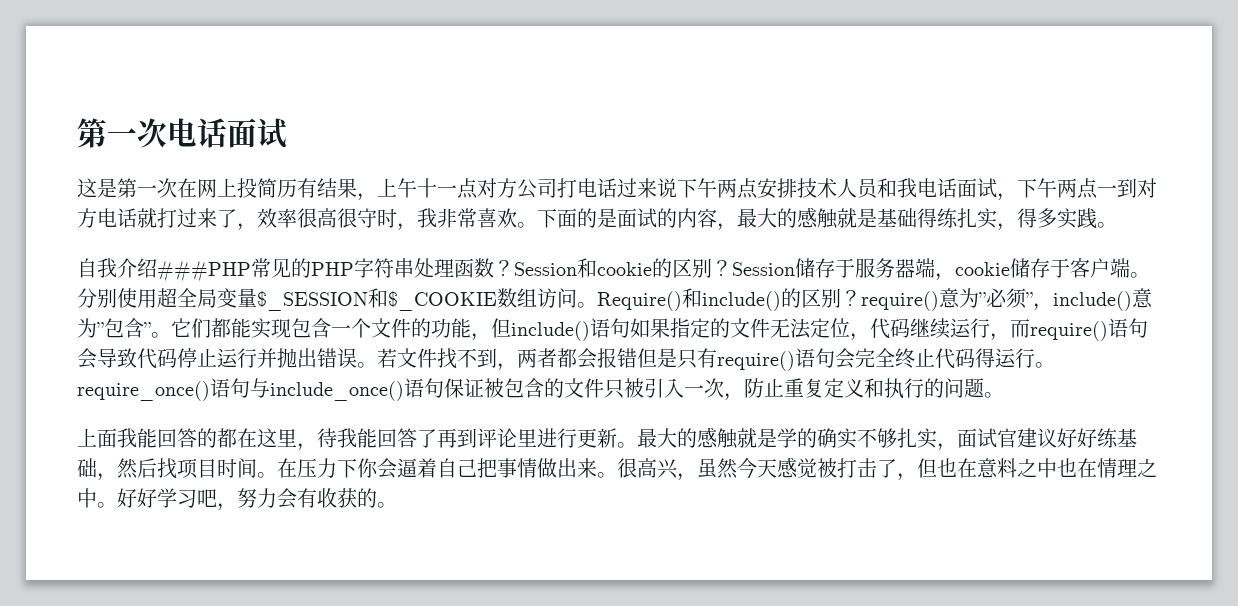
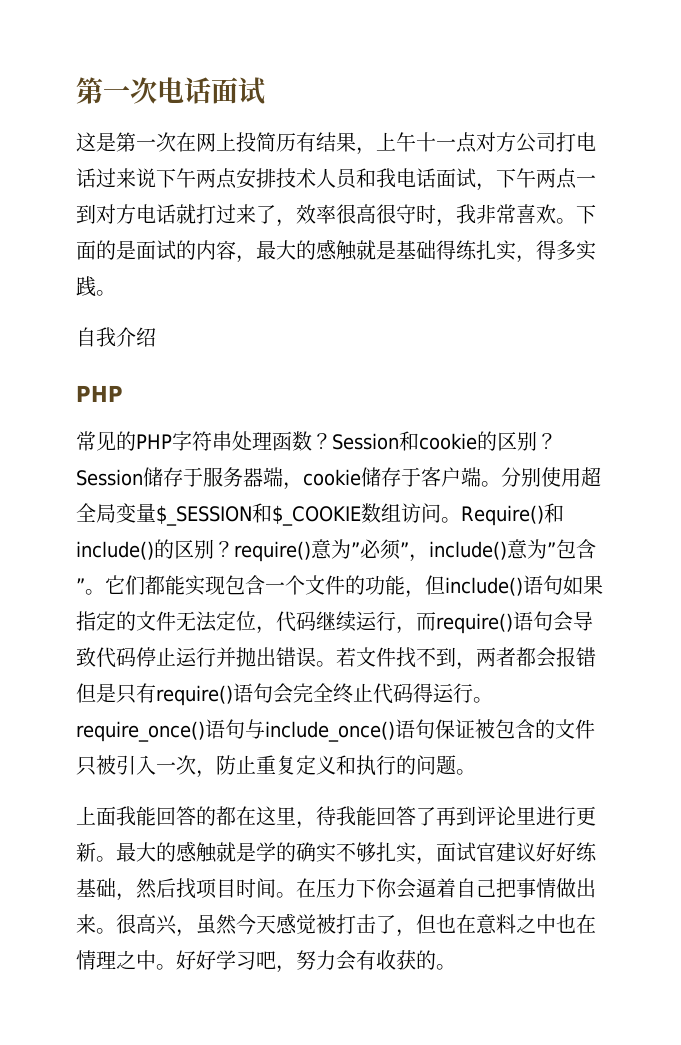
- 自我介绍###PHP常见的PHP字符串处理函数？
+ 自我介绍
+ PHP
+ 常见的PHP字符串处理函数？

